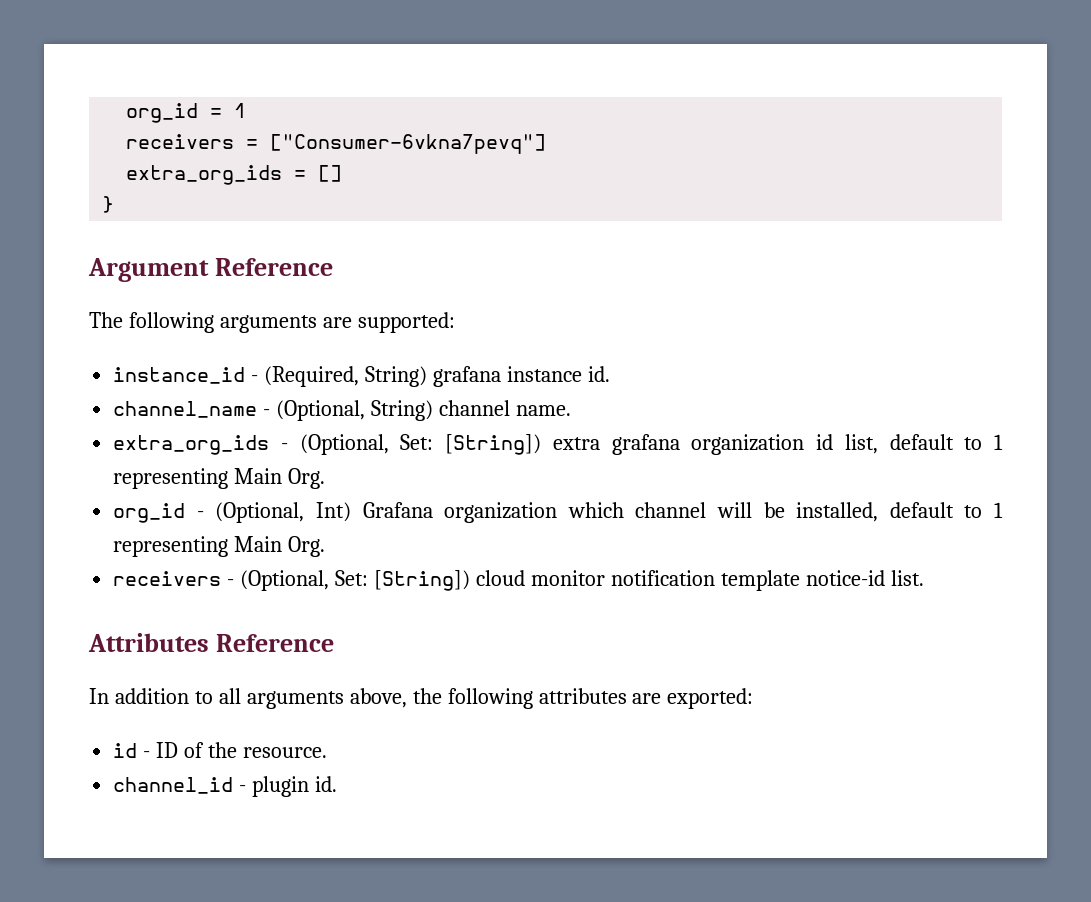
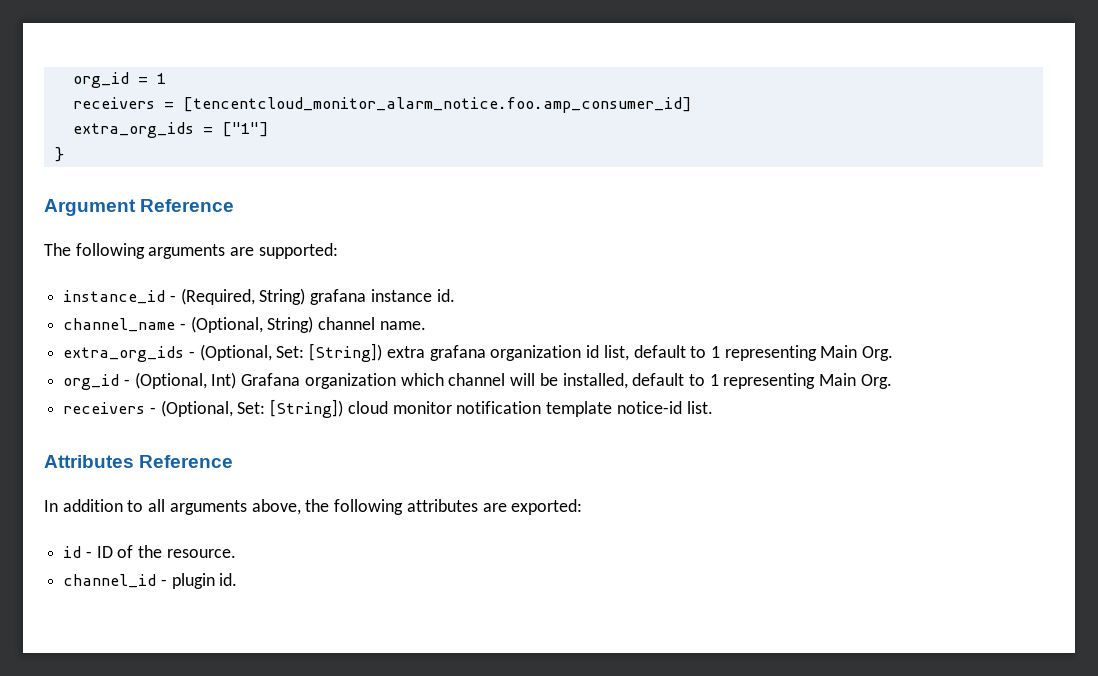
- receivers = ["Consumer-6vkna7pevq"]
+ receivers = [tencentcloud_monitor_alarm_notice.foo.amp_consumer_id]
- extra_org_ids = []
+ extra_org_ids = ["1"]

